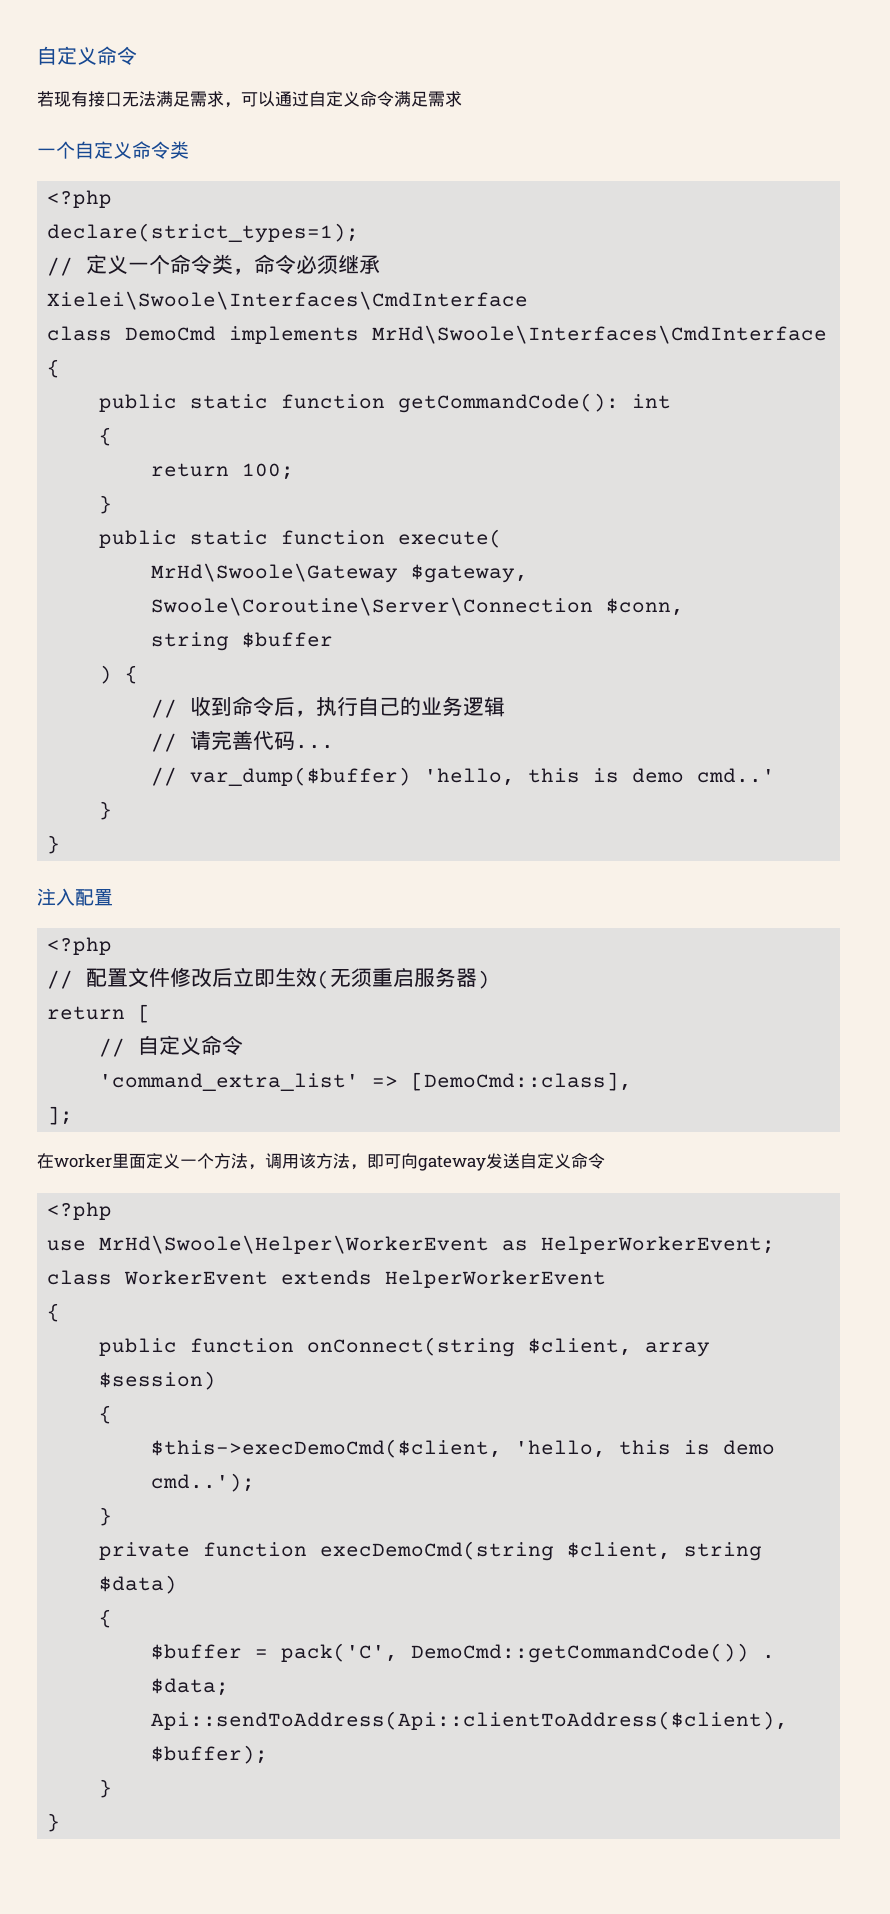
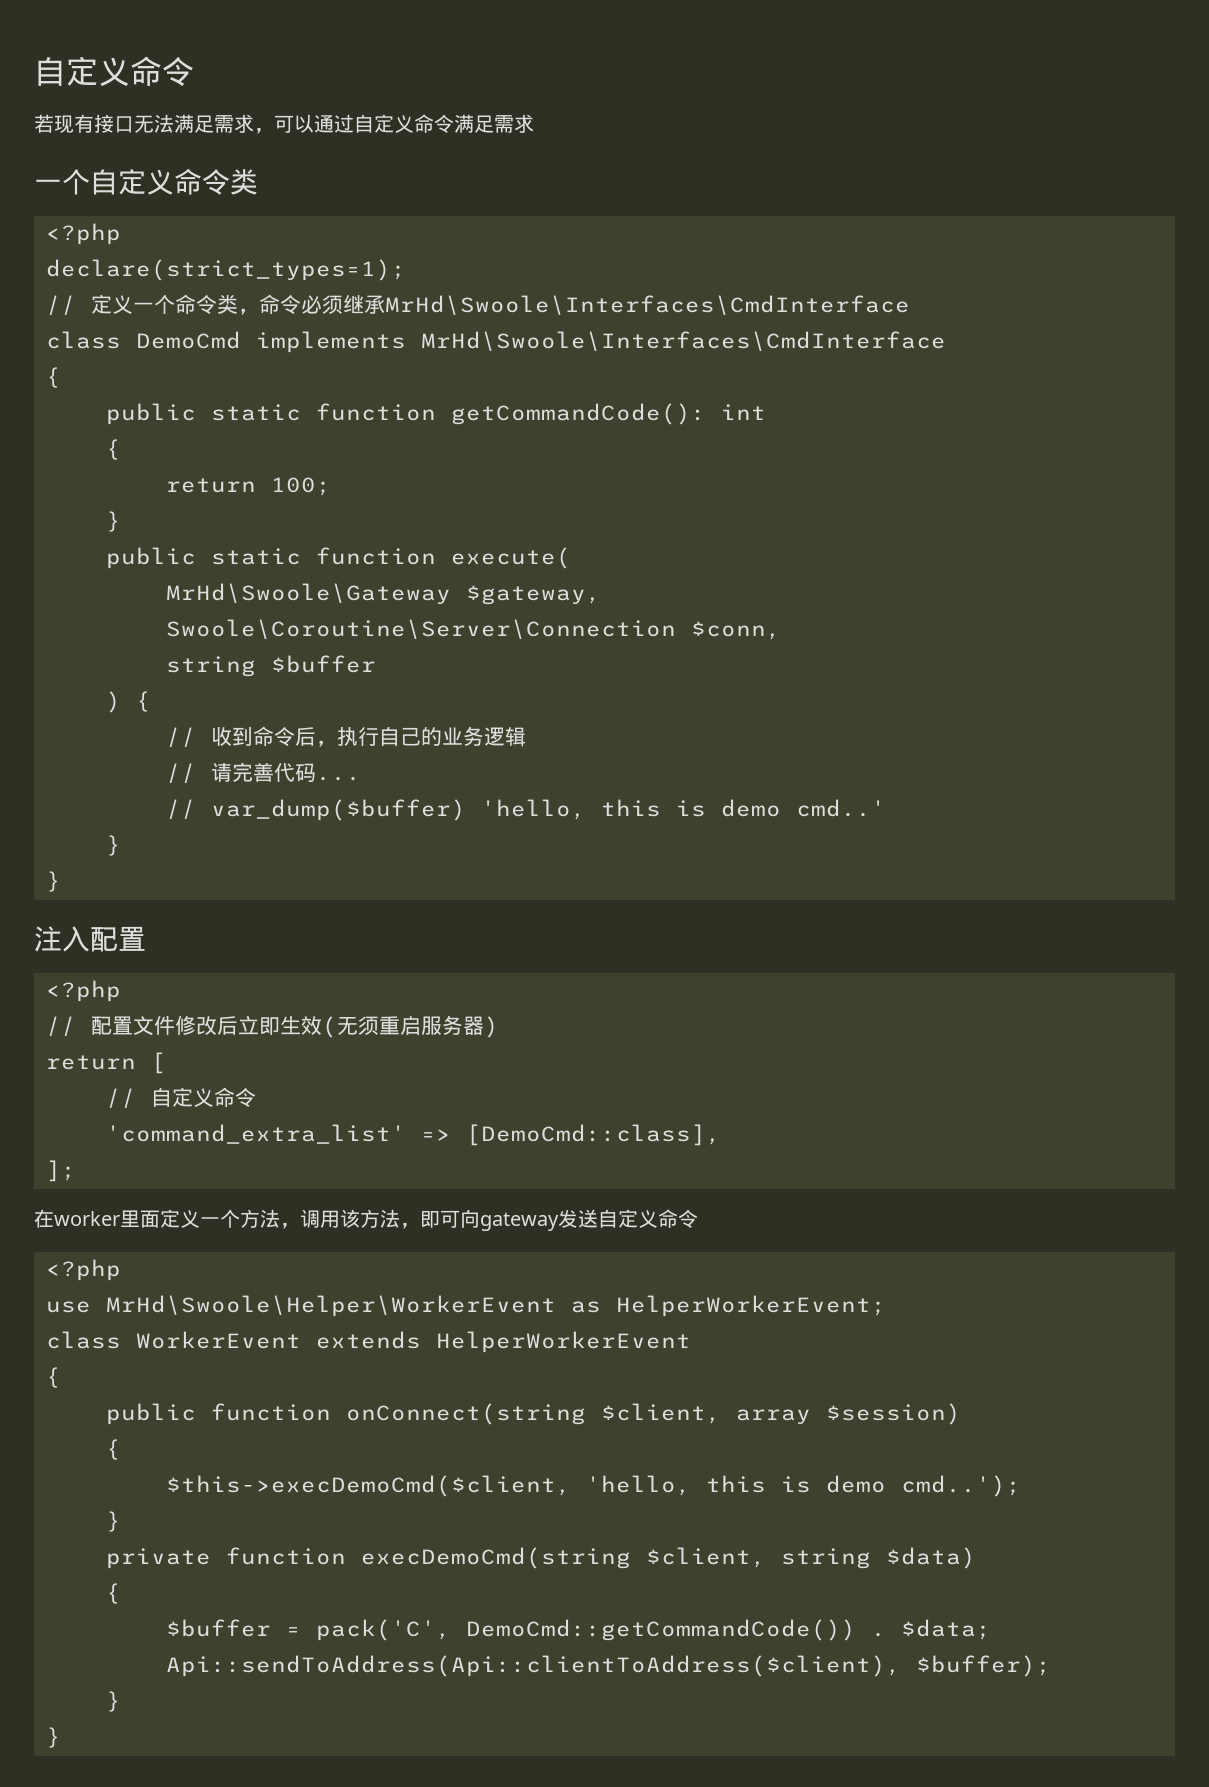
- // 定义一个命令类，命令必须继承Xielei\Swoole\Interfaces\CmdInterface
+ // 定义一个命令类，命令必须继承MrHd\Swoole\Interfaces\CmdInterface

